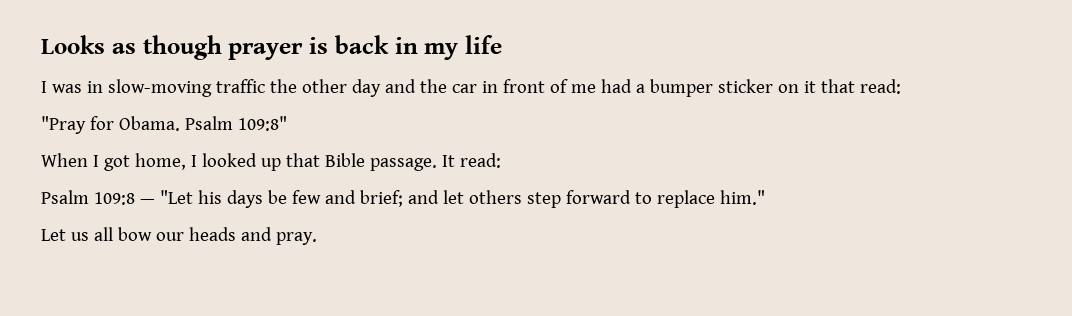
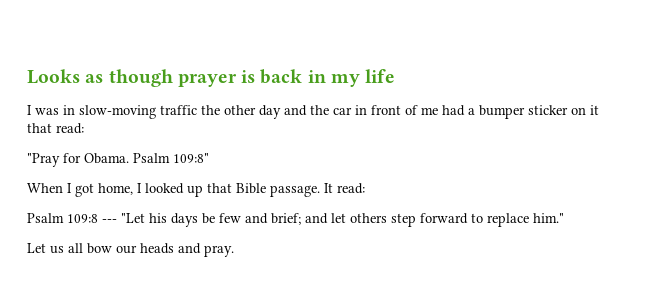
- Psalm 109:8 — "Let his days be few and brief; and let others step forward to replace him."
+ Psalm 109:8 --- "Let his days be few and brief; and let others step forward to replace him."

